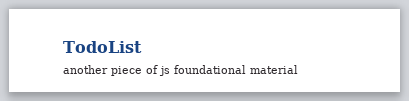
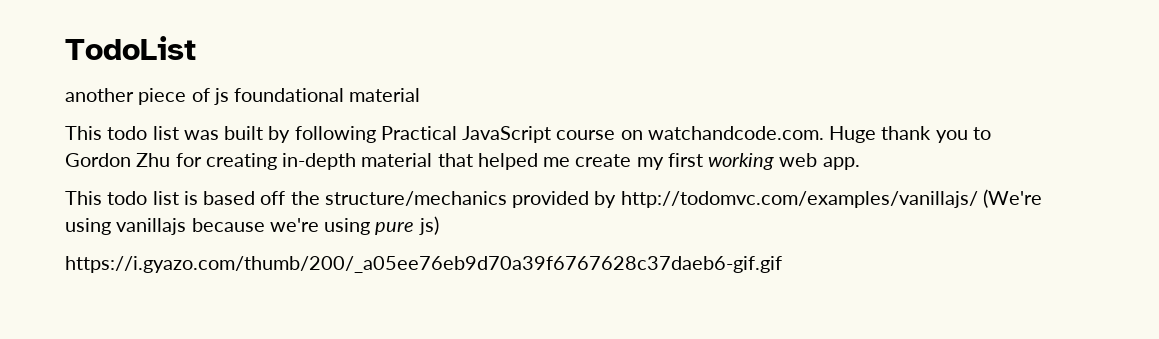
+ This todo list was built by following Practical JavaScript course on watchandcode.com. Huge thank you to Gordon Zhu for creating in-depth material that helped me create my first working web app.
+ This todo list is based off the structure/mechanics provided by http://todomvc.com/examples/vanillajs/ (We're using vanillajs because we're using pure js)
+ https://i.gyazo.com/thumb/200/_a05ee76eb9d70a39f6767628c37daeb6-gif.gif

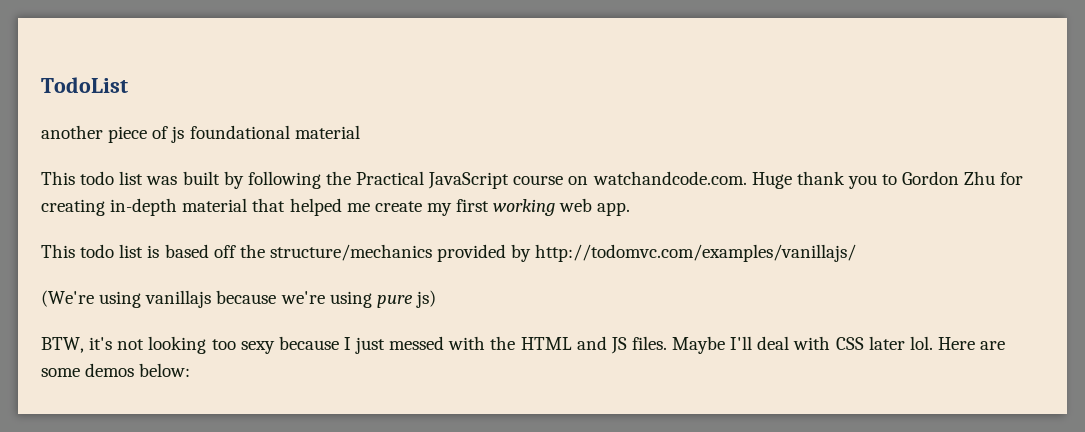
- This todo list was built by following Practical JavaScript course on watchandcode.com. Huge thank you to Gordon Zhu for creating in-depth material that helped me create my first working web app.
+ This todo list was built by following the Practical JavaScript course on watchandcode.com. Huge thank you to Gordon Zhu for creating in-depth material that helped me create my first working web app.
- This todo list is based off the structure/mechanics provided by http://todomvc.com/examples/vanillajs/ (We're using vanillajs because we're using pure js)
+ This todo list is based off the structure/mechanics provided by http://todomvc.com/examples/vanillajs/
+ (We're using vanillajs because we're using pure js)
- https://i.gyazo.com/thumb/200/_a05ee76eb9d70a39f6767628c37daeb6-gif.gif
+ BTW, it's not looking too sexy because I just messed with the HTML and JS files. Maybe I'll deal with CSS later lol. Here are some demos below:

